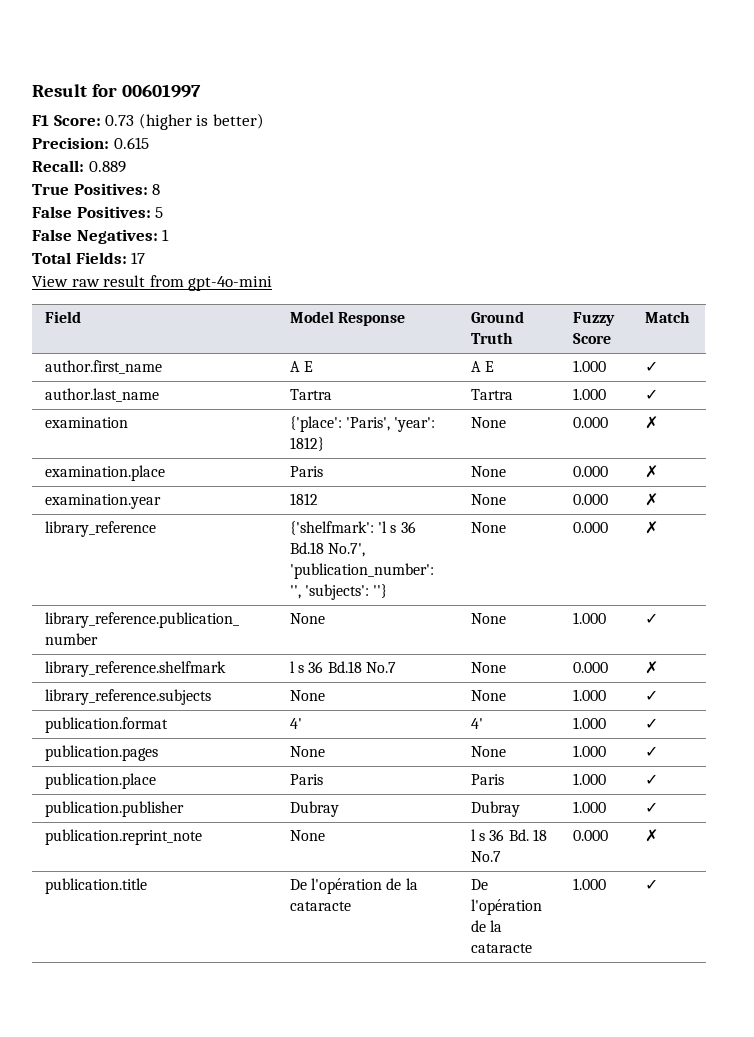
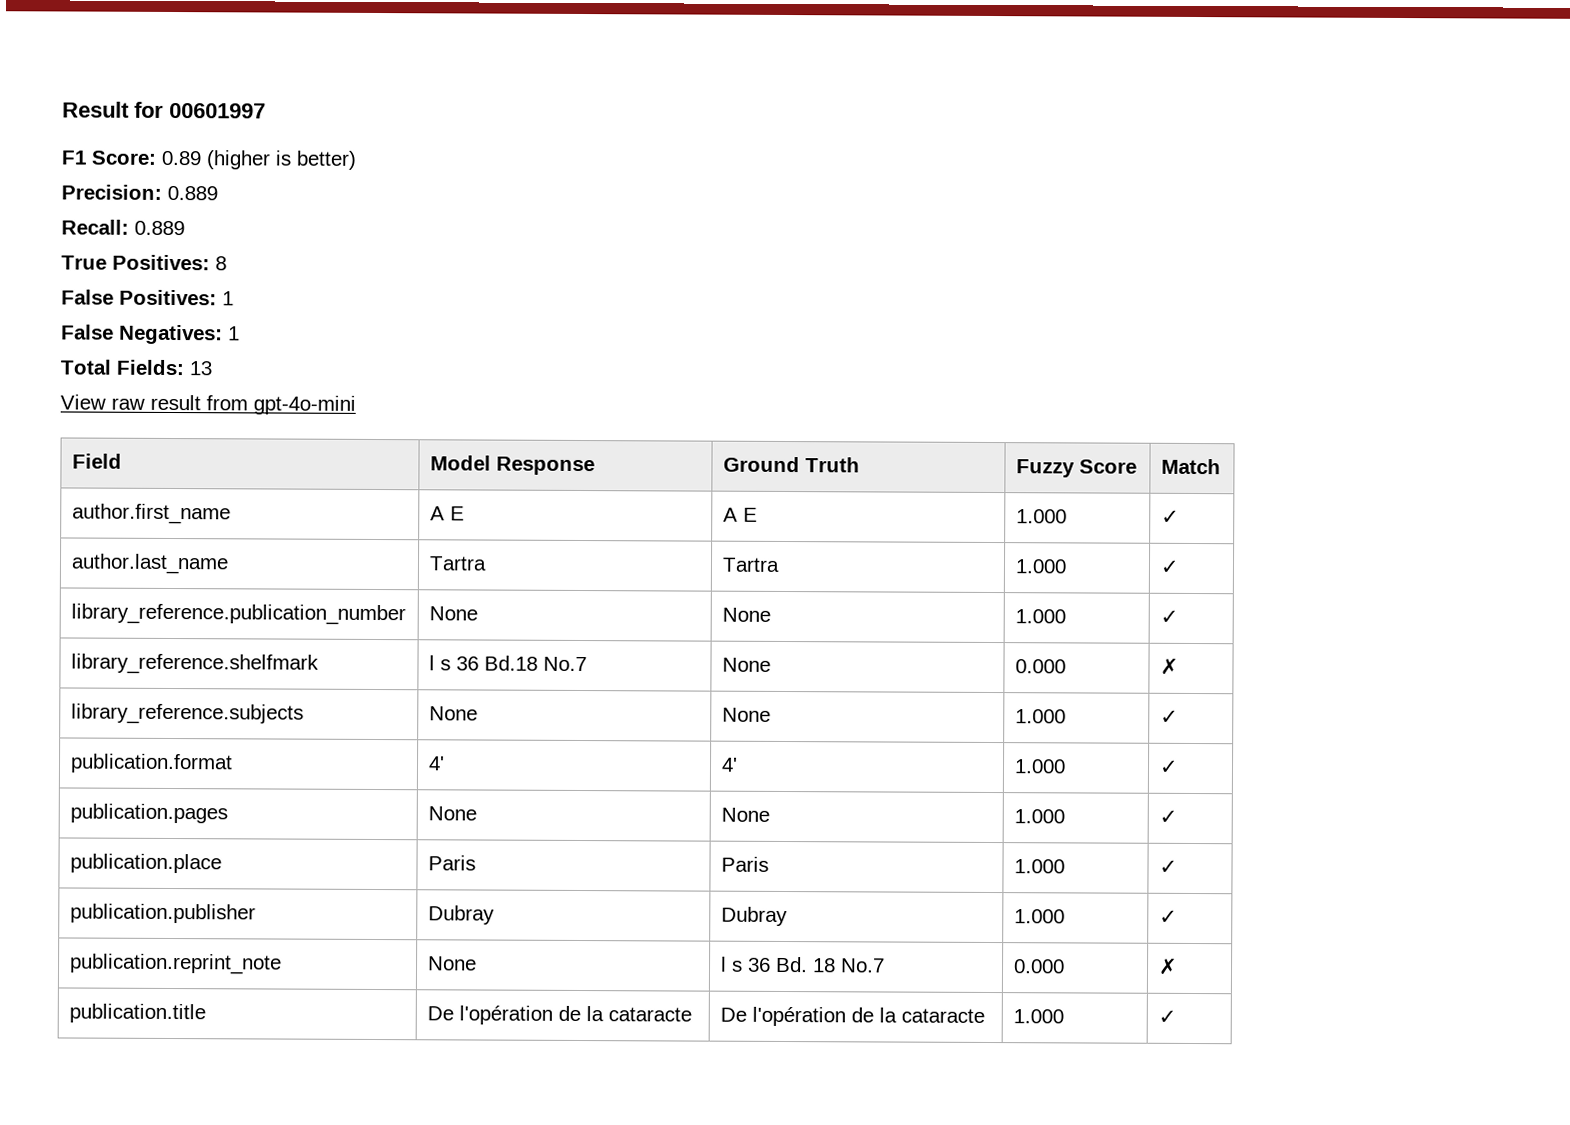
- F1 Score: 0.73 (higher is better)
+ F1 Score: 0.89 (higher is better)
- Precision: 0.615
+ Precision: 0.889
- False Positives: 5
+ False Positives: 1
- Total Fields: 17
+ Total Fields: 13
- examination | {'place': 'Paris', 'year': 1812} | None | 0.000 | ✗
- examination.place | Paris | None | 0.000 | ✗
- examination.year | 1812 | None | 0.000 | ✗
- library_reference | {'shelfmark': 'l s 36 Bd.18 No.7', 'publication_number': '', 'subjects': ''} | None | 0.000 | ✗

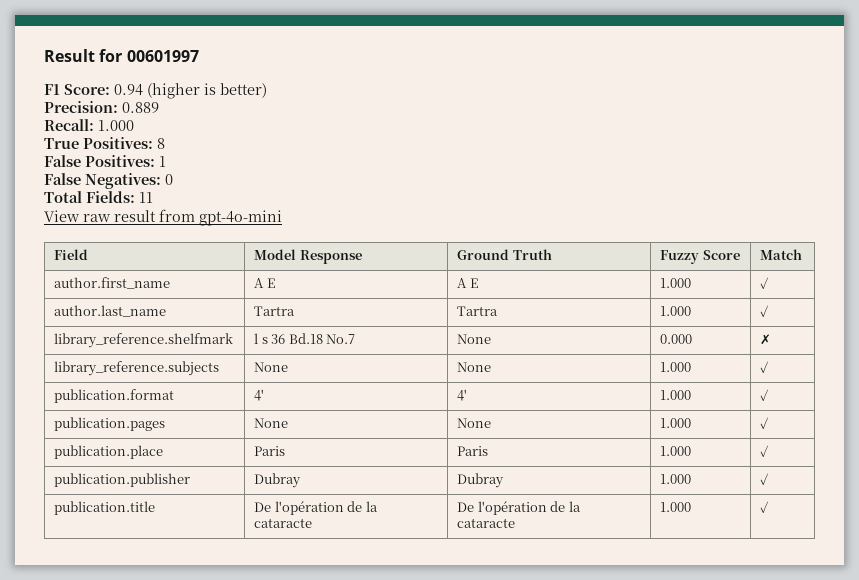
- F1 Score: 0.89 (higher is better)
+ F1 Score: 0.94 (higher is better)
- Recall: 0.889
+ Recall: 1.000
- False Negatives: 1
+ False Negatives: 0
- Total Fields: 13
+ Total Fields: 11
- library_reference.publication_number | None | None | 1.000 | ✓
- publication.reprint_note | None | l s 36 Bd. 18 No.7 | 0.000 | ✗

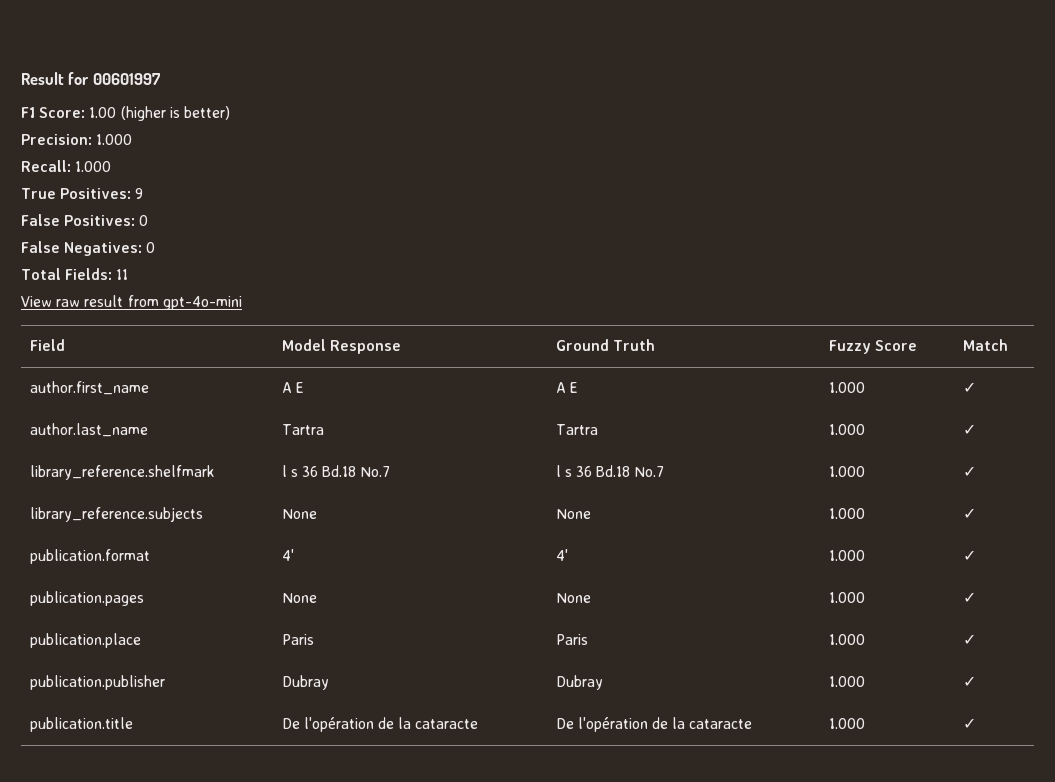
- F1 Score: 0.94 (higher is better)
+ F1 Score: 1.00 (higher is better)
- Precision: 0.889
+ Precision: 1.000
- True Positives: 8
+ True Positives: 9
- False Positives: 1
+ False Positives: 0
- library_reference.shelfmark | l s 36 Bd.18 No.7 | None | 0.000 | ✗
+ library_reference.shelfmark | l s 36 Bd.18 No.7 | l s 36 Bd.18 No.7 | 1.000 | ✓

